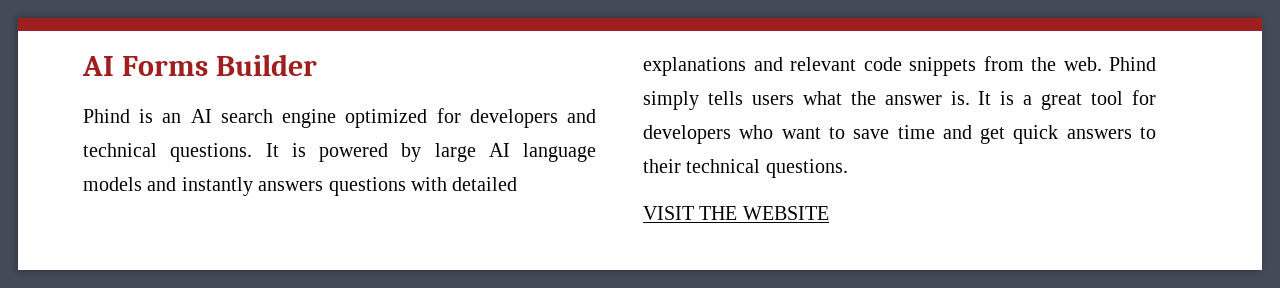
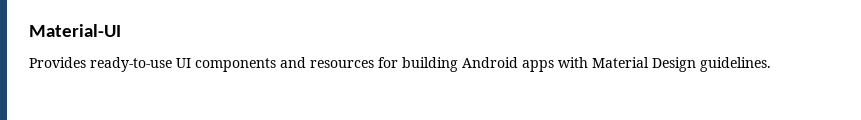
- AI Forms Builder
- Phind is an AI search engine optimized for developers and technical questions. It is powered by large AI language models and instantly answers questions with detailed explanations and relevant code snippets from the web. Phind simply tells users what the answer is. It is a great tool for developers who want to save time and get quick answers to their technical questions.
- VISIT THE WEBSITE
+ Material-UI
+ Provides ready-to-use UI components and resources for building Android apps with Material Design guidelines.

